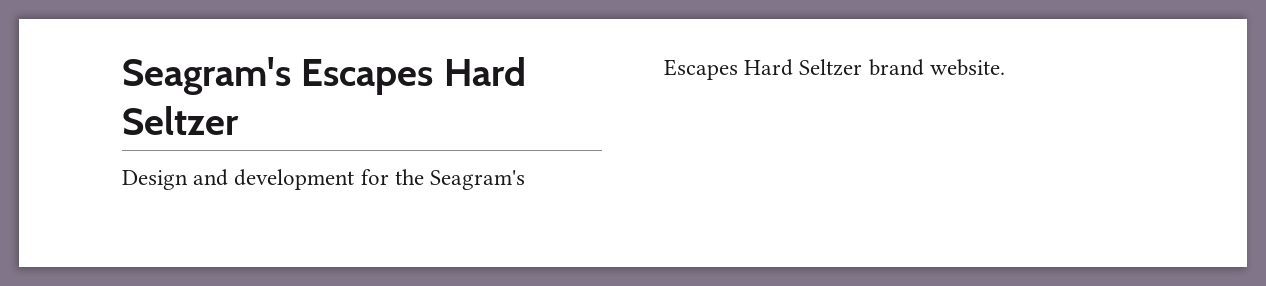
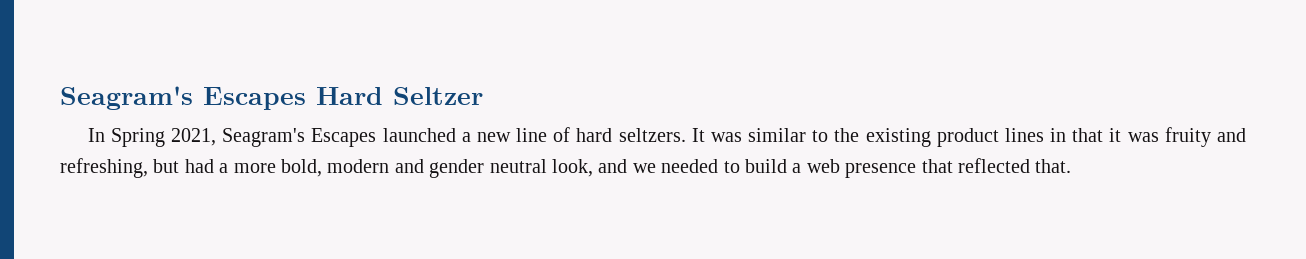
- Design and development for the Seagram's Escapes Hard Seltzer brand website.
+ In Spring 2021, Seagram's Escapes launched a new line of hard seltzers. It was similar to the existing product lines in that it was fruity and refreshing, but had a more bold, modern and gender neutral look, and we needed to build a web presence that reflected that.

